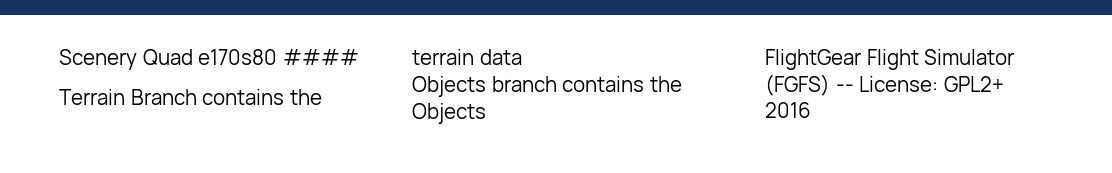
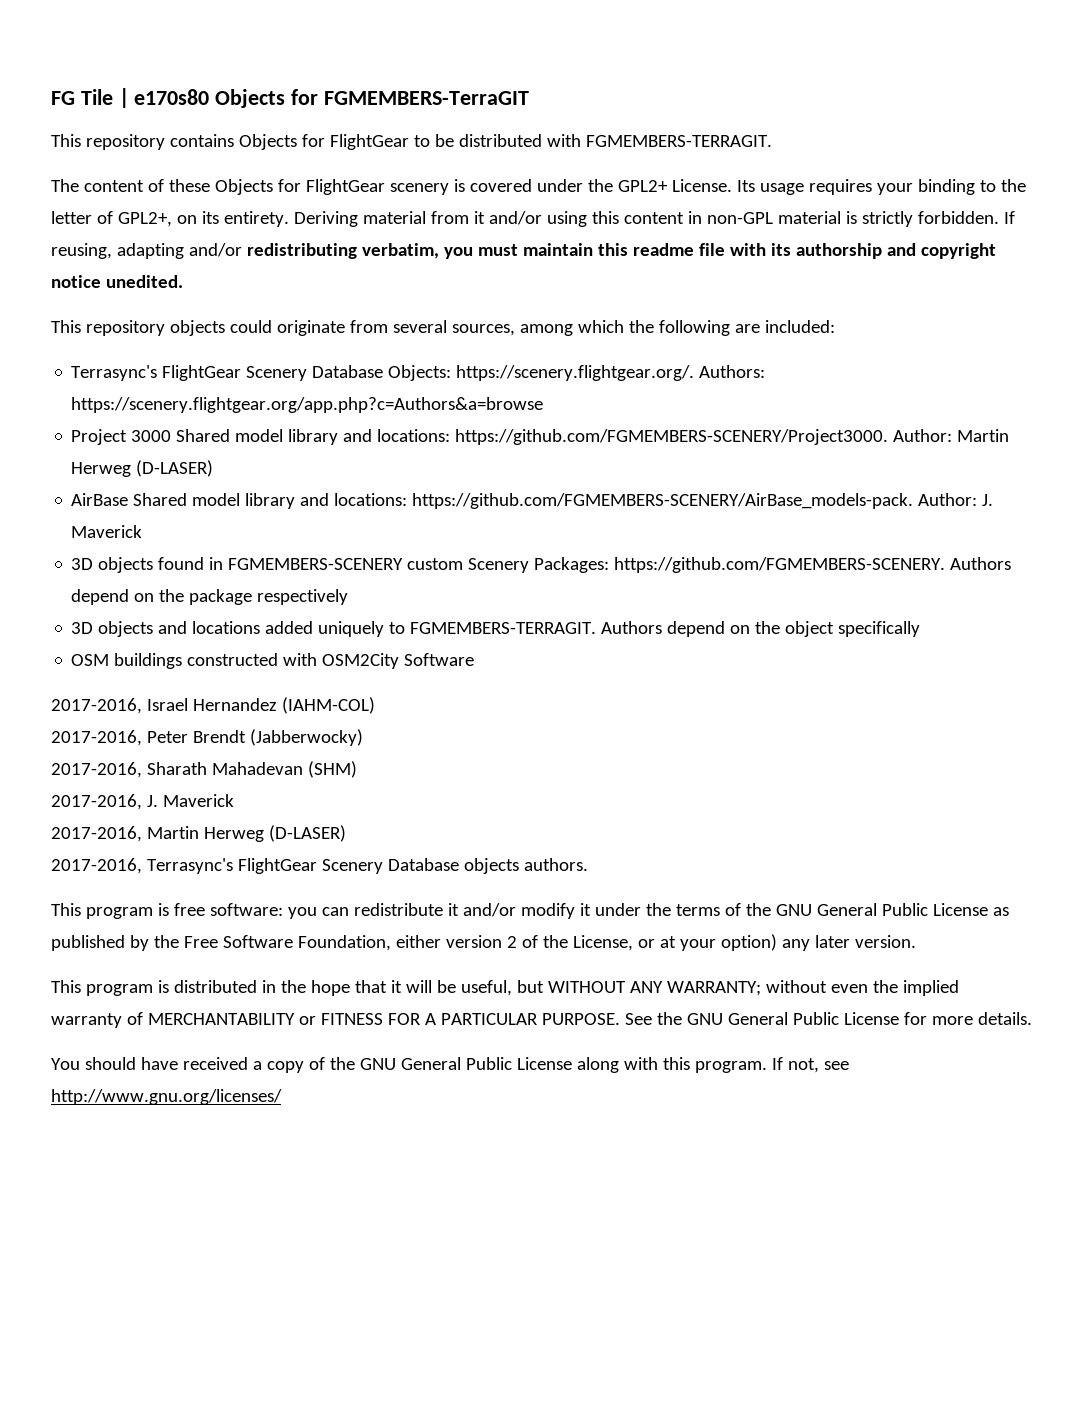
- Scenery Quad e170s80 ####
- Terrain Branch contains the terrain data
- Objects branch contains the Objects
- FlightGear Flight Simulator (FGFS) -- License: GPL2+
- 2016
+ FG Tile | e170s80 Objects for FGMEMBERS-TerraGIT
+ This repository contains Objects for FlightGear to be distributed with FGMEMBERS-TERRAGIT.
+ The content of these Objects for FlightGear scenery is covered under the GPL2+ License. Its usage requires your binding to the letter of GPL2+, on its entirety. Deriving material from it and/or using this content in non-GPL material is strictly forbidden. If reusing, adapting and/or redistributing verbatim, you must maintain this readme file with its authorship and copyright notice unedited.
+ This repository objects could originate from several sources, among which the following are included:
+ Terrasync's FlightGear Scenery Database Objects: https://scenery.flightgear.org/. Authors: https://scenery.flightgear.org/app.php?c=Authors&a=browse
+ Project 3000 Shared model library and locations: https://github.com/FGMEMBERS-SCENERY/Project3000. Author: Martin Herweg (D-LASER)
+ AirBase Shared model library and locations: https://github.com/FGMEMBERS-SCENERY/AirBase_models-pack. Author: J. Maverick
+ 3D objects found in FGMEMBERS-SCENERY custom Scenery Packages: https://github.com/FGMEMBERS-SCENERY. Authors depend on the package respectively
+ 3D objects and locations added uniquely to FGMEMBERS-TERRAGIT. Authors depend on the object specifically
+ OSM buildings constructed with OSM2City Software
+ 2017-2016, Israel Hernandez (IAHM-COL)
+ 2017-2016, Peter Brendt (Jabberwocky)
+ 2017-2016, Sharath Mahadevan (SHM)
+ 2017-2016, J. Maverick
+ 2017-2016, Martin Herweg (D-LASER)
+ 2017-2016, Terrasync's FlightGear Scenery Database objects authors.
+ This program is free software: you can redistribute it and/or modify it under the terms of the GNU General Public License as published by the Free Software Foundation, either version 2 of the License, or at your option) any later version.
+ This program is distributed in the hope that it will be useful, but WITHOUT ANY WARRANTY; without even the implied warranty of MERCHANTABILITY or FITNESS FOR A PARTICULAR PURPOSE. See the GNU General Public License for more details.
+ You should have received a copy of the GNU General Public License along with this program. If not, see http://www.gnu.org/licenses/

